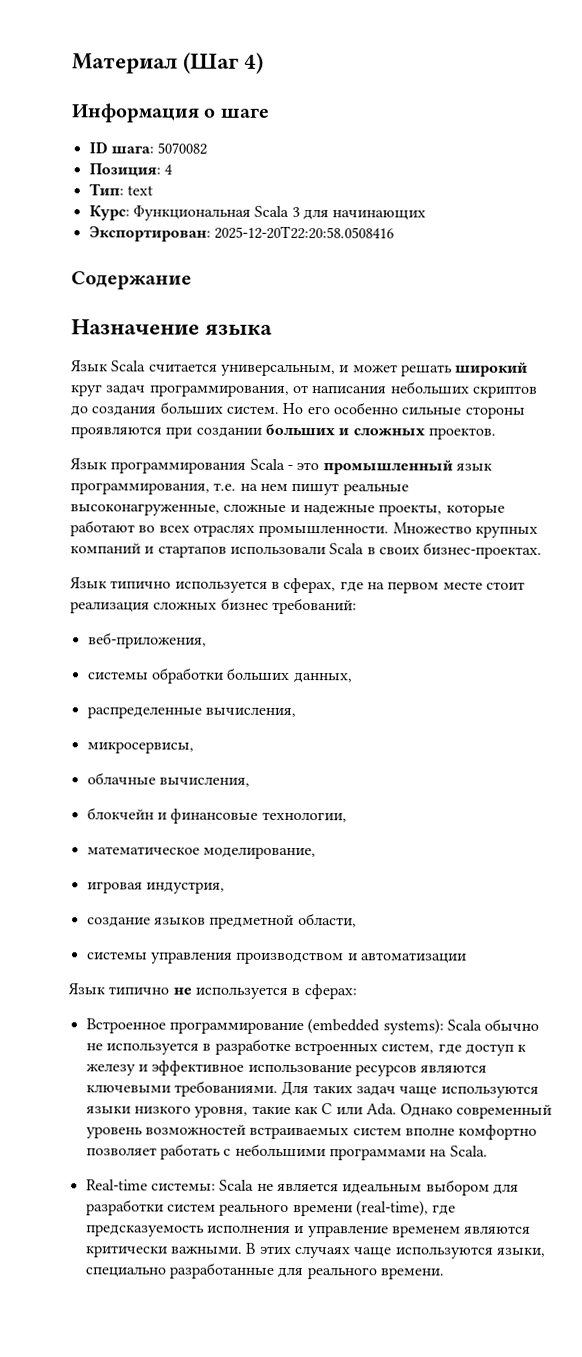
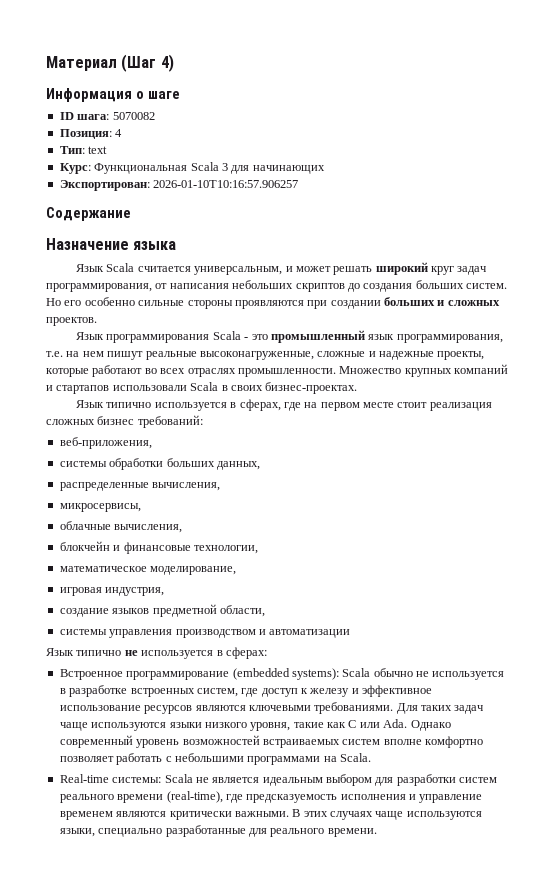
- Экспортирован: 2025-12-20T22:20:58.0508416
+ Экспортирован: 2026-01-10T10:16:57.906257

